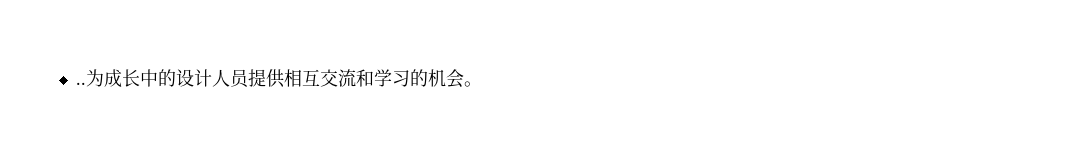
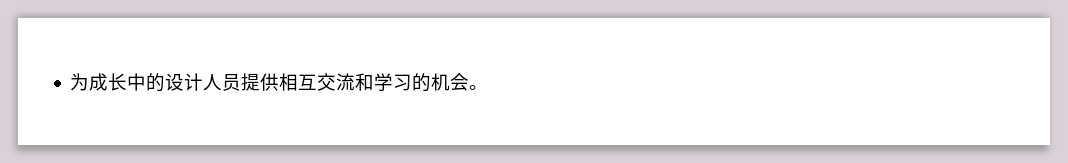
- ..

